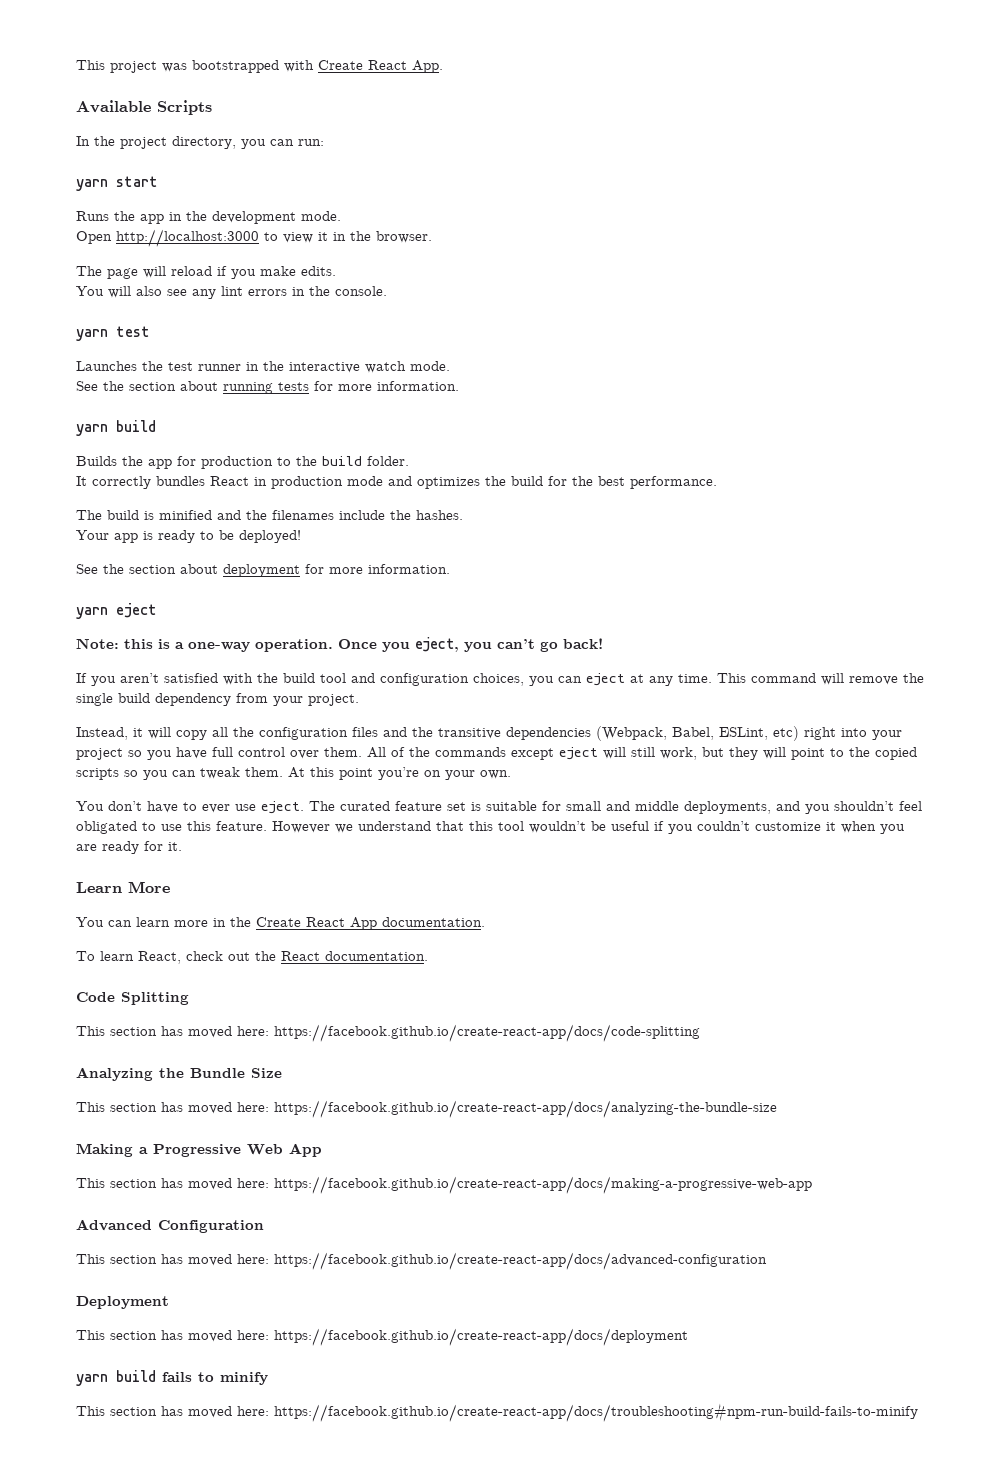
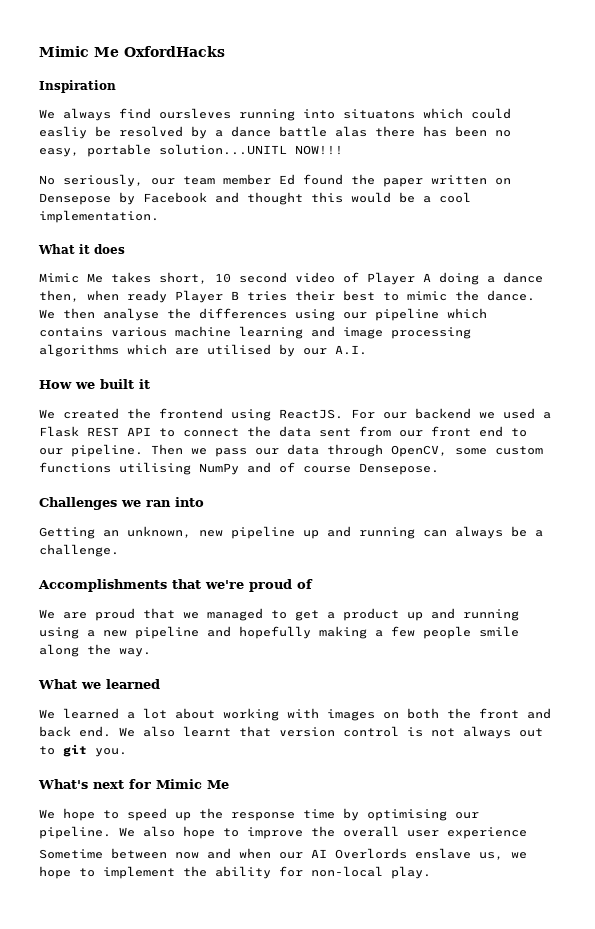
- This project was bootstrapped with Create React App.
- Available Scripts
- In the project directory, you can run:
- yarn start
- Runs the app in the development mode.
- Open http://localhost:3000 to view it in the browser.
- The page will reload if you make edits.
- You will also see any lint errors in the console.
- yarn test
- Launches the test runner in the interactive watch mode.
- See the section about running tests for more information.
- yarn build
- Builds the app for production to the build folder.
- It correctly bundles React in production mode and optimizes the build for the best performance.
- The build is minified and the filenames include the hashes.
- Your app is ready to be deployed!
- See the section about deployment for more information.
- yarn eject
- Note: this is a one-way operation. Once you eject, you can’t go back!
- If you aren’t satisfied with the build tool and configuration choices, you can eject at any time. This command will remove the single build dependency from your project.
- Instead, it will copy all the configuration files and the transitive dependencies (Webpack, Babel, ESLint, etc) right into your project so you have full control over them. All of the commands except eject will still work, but they will point to the copied scripts so you can tweak them. At this point you’re on your own.
- You don’t have to ever use eject. The curated feature set is suitable for small and middle deployments, and you shouldn’t feel obligated to use this feature. However we understand that this tool wouldn’t be useful if you couldn’t customize it when you are ready for it.
- Learn More
- You can learn more in the Create React App documentation.
- To learn React, check out the React documentation.
- Code Splitting
- This section has moved here: https://facebook.github.io/create-react-app/docs/code-splitting
- Analyzing the Bundle Size
- This section has moved here: https://facebook.github.io/create-react-app/docs/analyzing-the-bundle-size
- Making a Progressive Web App
- This section has moved here: https://facebook.github.io/create-react-app/docs/making-a-progressive-web-app
- Advanced Configuration
- This section has moved here: https://facebook.github.io/create-react-app/docs/advanced-configuration
- Deployment
- This section has moved here: https://facebook.github.io/create-react-app/docs/deployment
- yarn build fails to minify
- This section has moved here: https://facebook.github.io/create-react-app/docs/troubleshooting#npm-run-build-fails-to-minify
+ Mimic Me OxfordHacks
+ Inspiration
+ We always find oursleves running into situatons which could easliy be resolved by a dance battle alas there has been no easy, portable solution...UNITL NOW!!!
+ No seriously, our team member Ed found the paper written on Densepose by Facebook and thought this would be a cool implementation.
+ What it does
+ Mimic Me takes short, 10 second video of Player A doing a dance then, when ready Player B tries their best to mimic the dance. We then analyse the differences using our pipeline which contains various machine learning and image processing algorithms which are utilised by our A.I.
+ How we built it
+ We created the frontend using ReactJS. For our backend we used a Flask REST API to connect the data sent from our front end to our pipeline. Then we pass our data through OpenCV, some custom functions utilising NumPy and of course Densepose.
+ Challenges we ran into
+ Getting an unknown, new pipeline up and running can always be a challenge.
+ Accomplishments that we're proud of
+ We are proud that we managed to get a product up and running using a new pipeline and hopefully making a few people smile along the way.
+ What we learned
+ We learned a lot about working with images on both the front and back end. We also learnt that version control is not always out to git you.
+ What's next for Mimic Me
+ We hope to speed up the response time by optimising our pipeline. We also hope to improve the overall user experience
+ Sometime between now and when our AI Overlords enslave us, we hope to implement the ability for non-local play.

